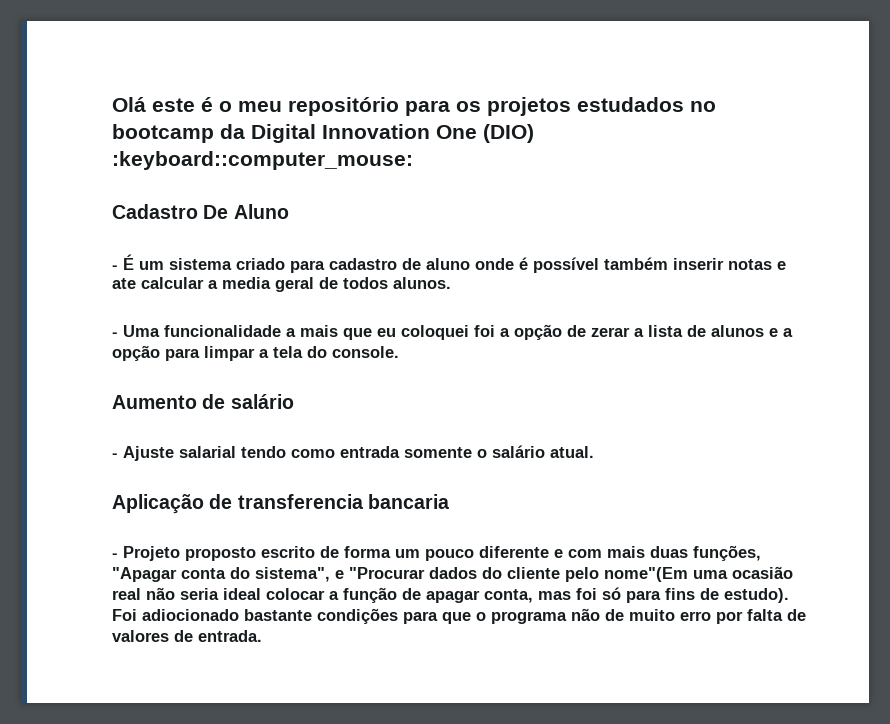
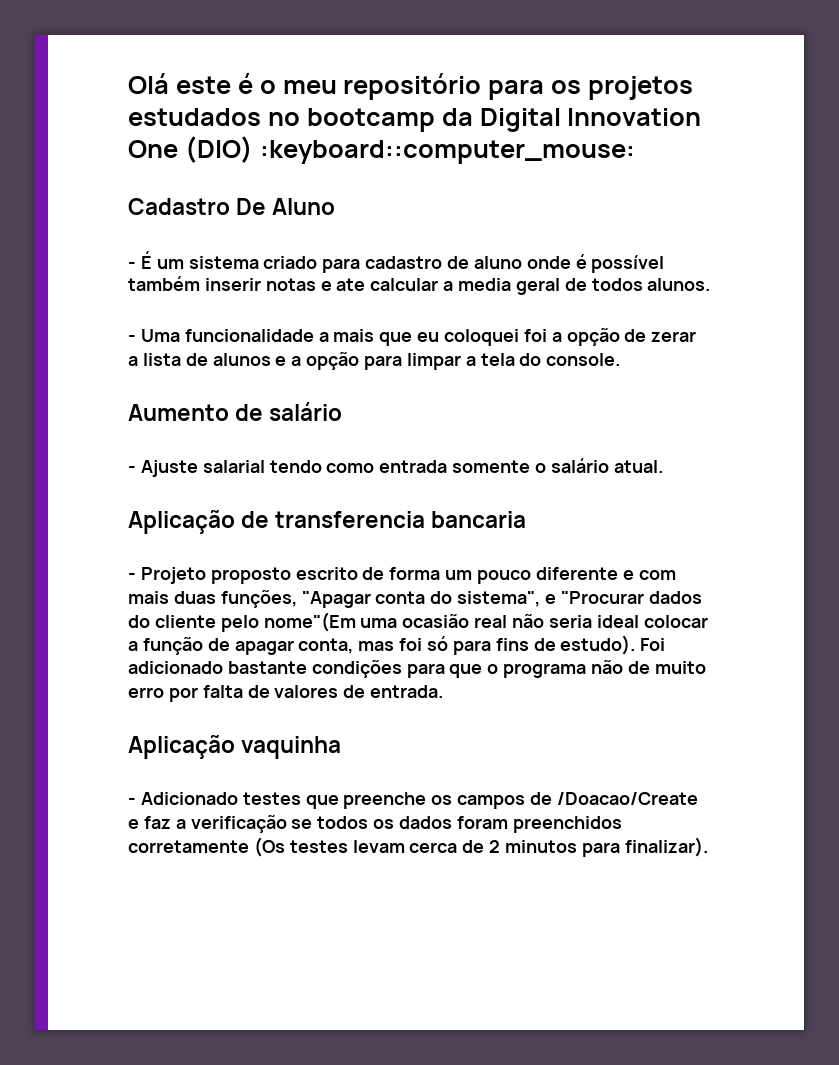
- Foi adiocionado bastante condições para que o programa não de muito erro por falta de valores de entrada.
+ Foi adicionado bastante condições para que o programa não de muito erro por falta de valores de entrada.
+ Aplicação vaquinha
+ - Adicionado testes que preenche os campos de /Doacao/Create e faz a verificação se todos os dados foram preenchidos corretamente (Os testes levam cerca de 2 minutos para finalizar).

